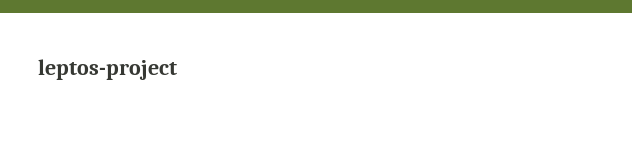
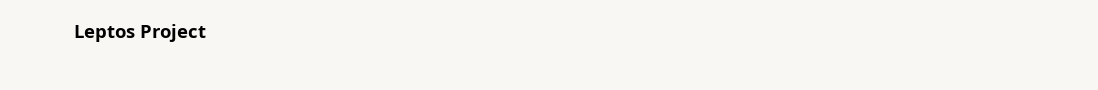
- leptos-project
+ Leptos Project

